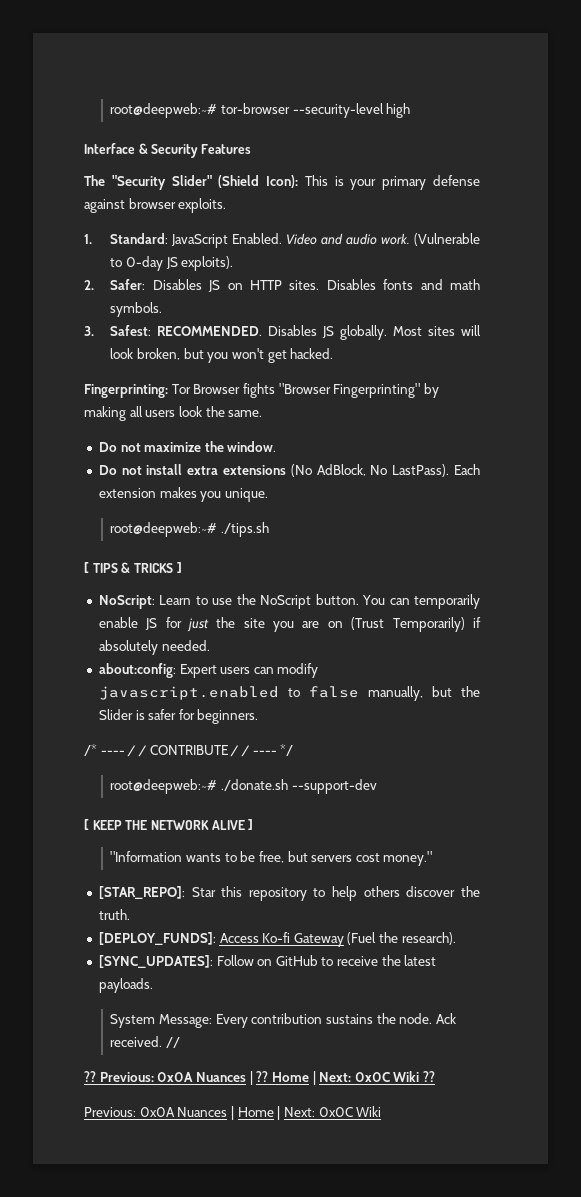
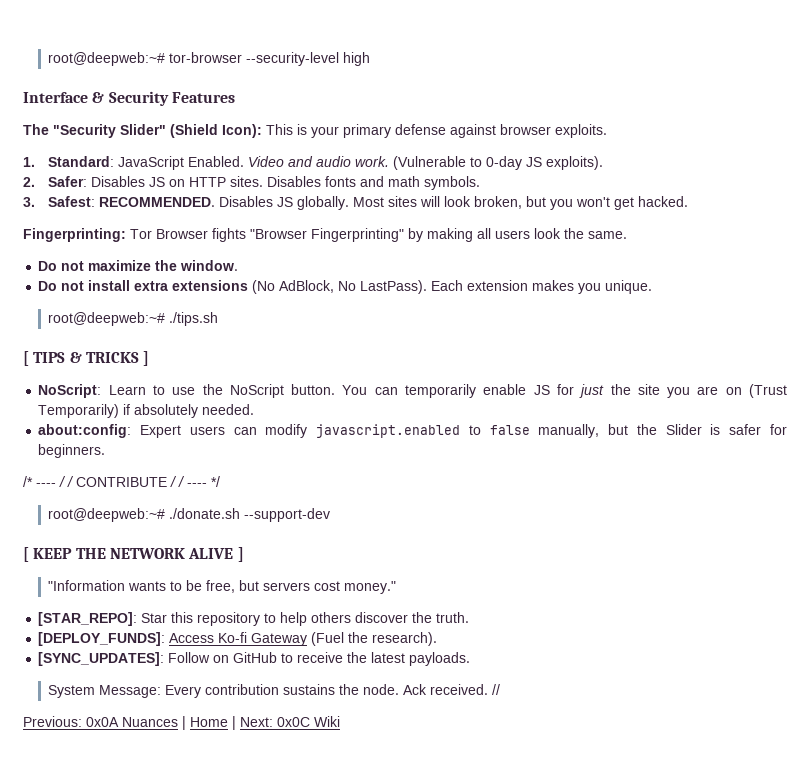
- ?? Previous: 0x0A Nuances | ?? Home | Next: 0x0C Wiki ??

